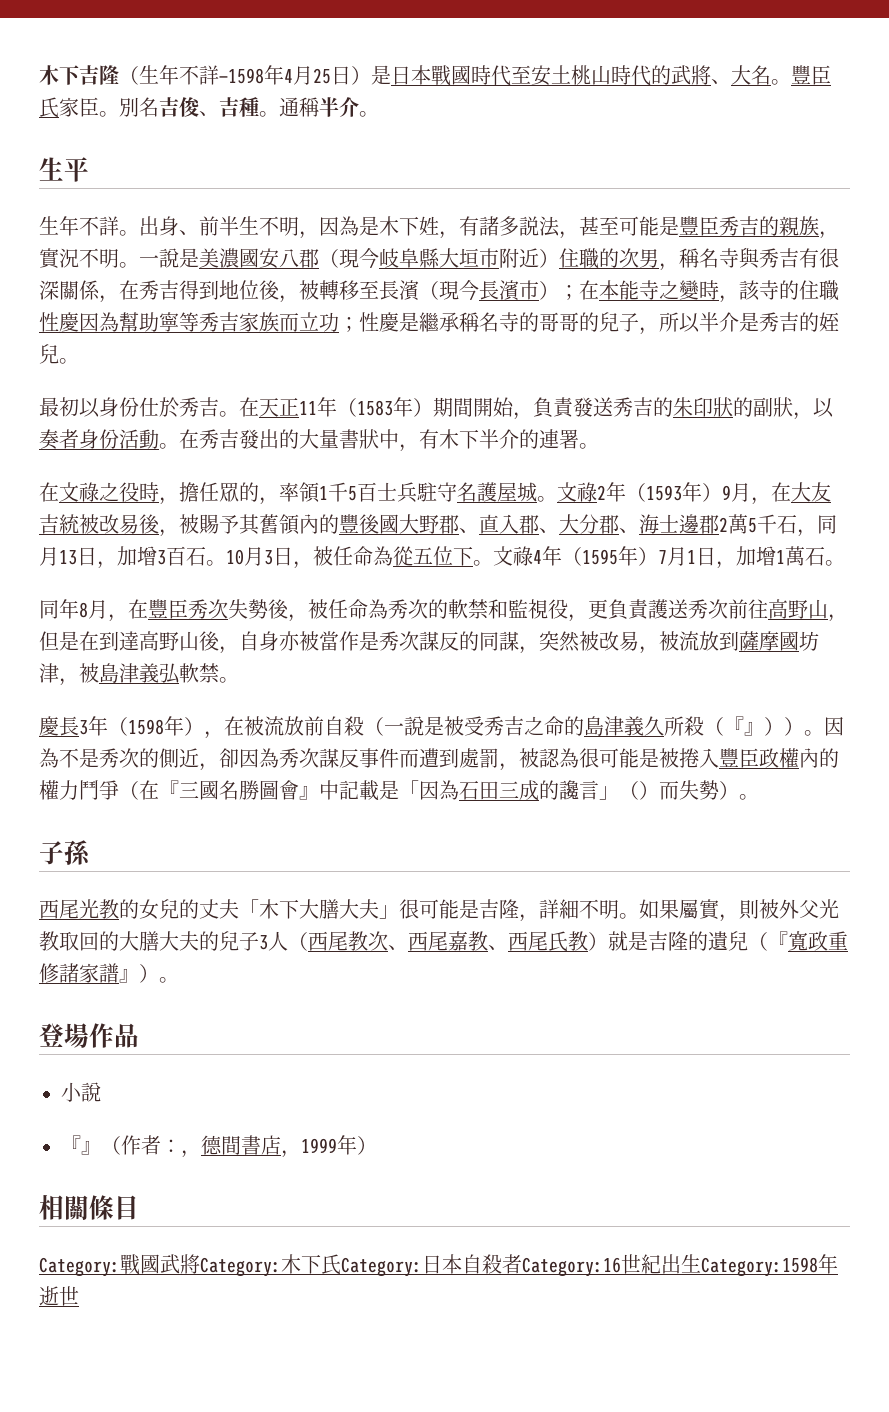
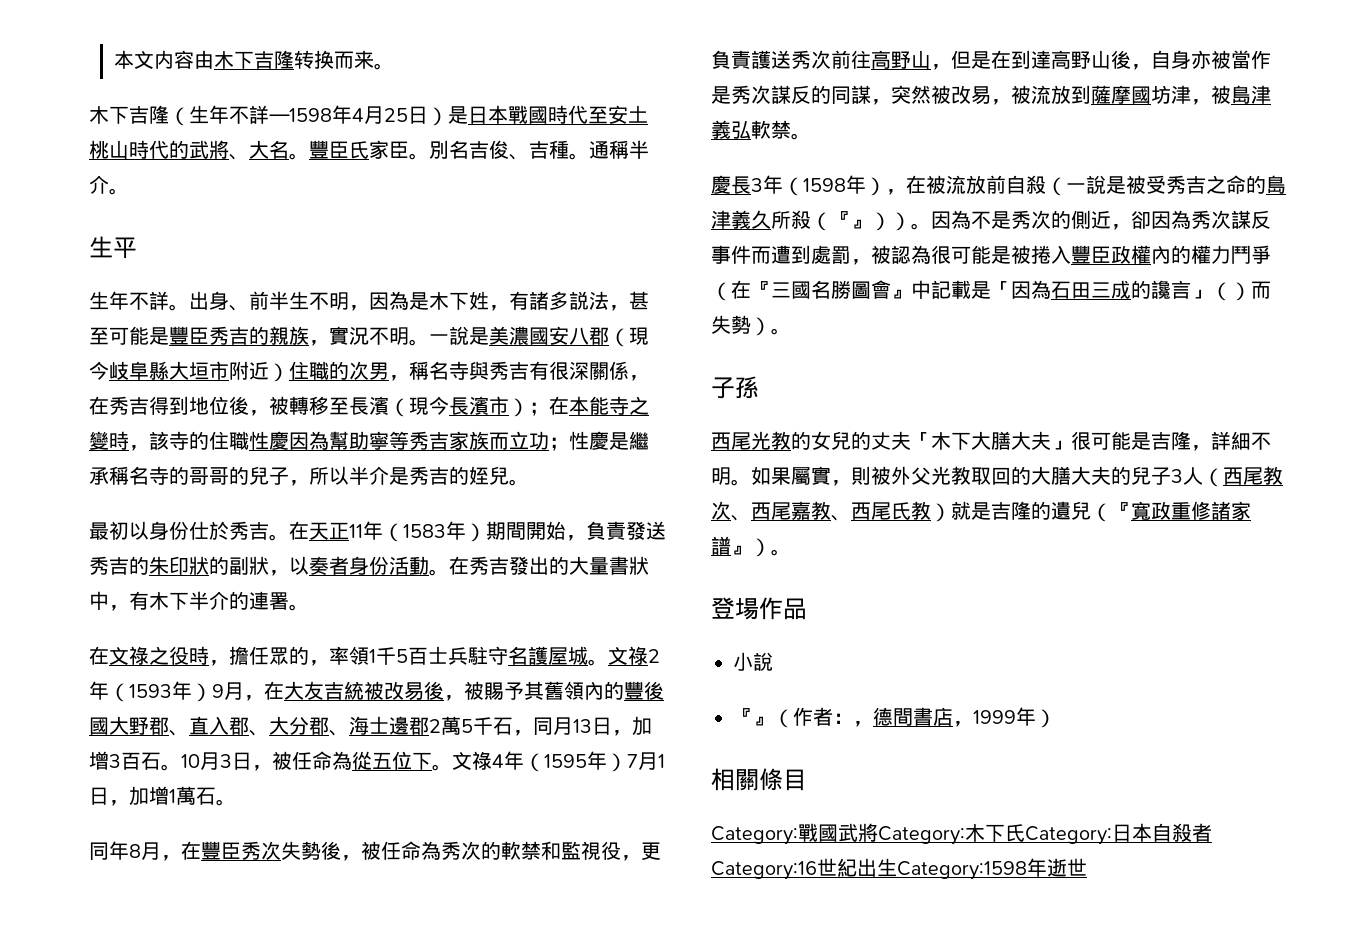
+ 本文内容由木下吉隆转换而来。

